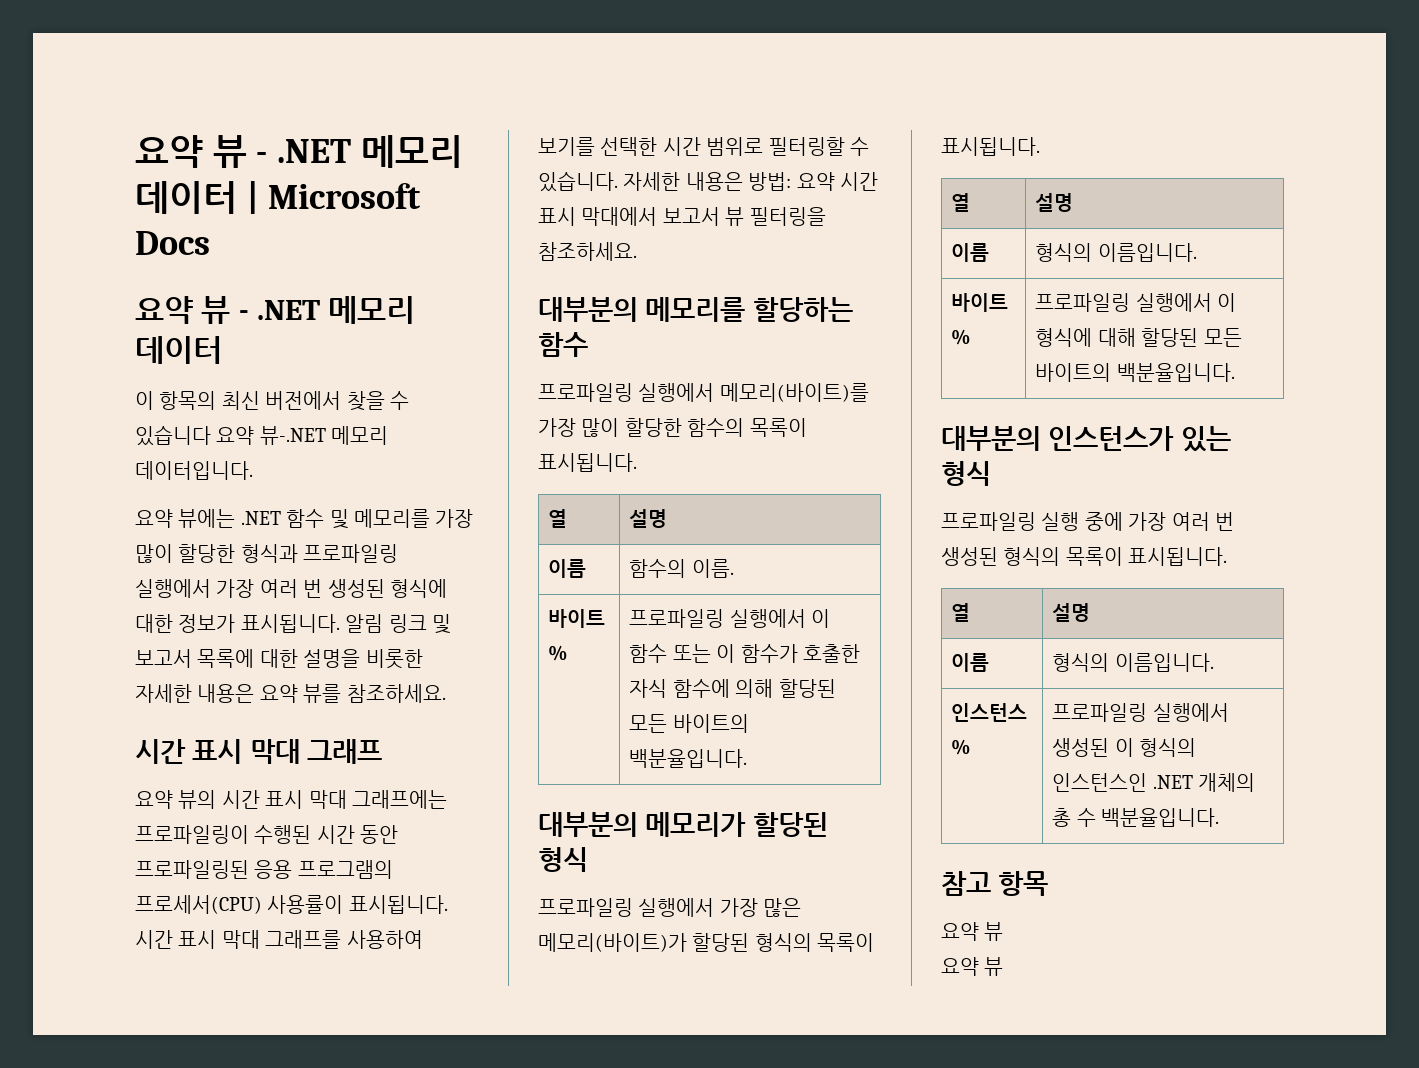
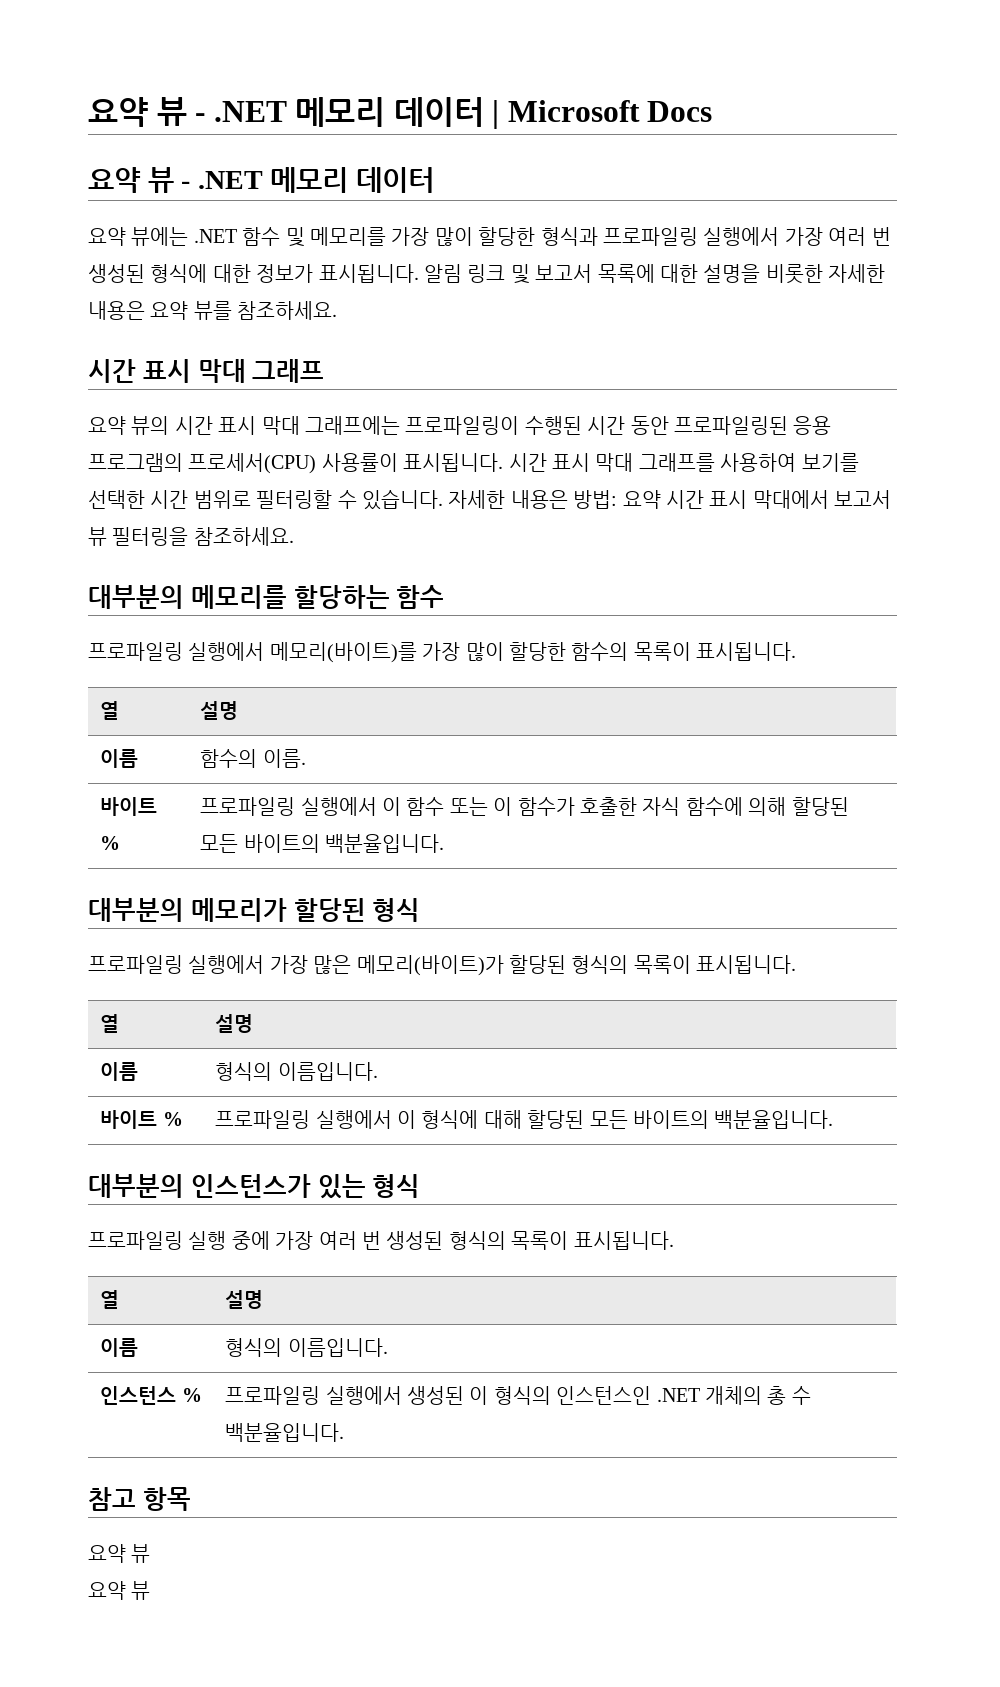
- 이 항목의 최신 버전에서 찾을 수 있습니다 요약 뷰-.NET 메모리 데이터입니다.

